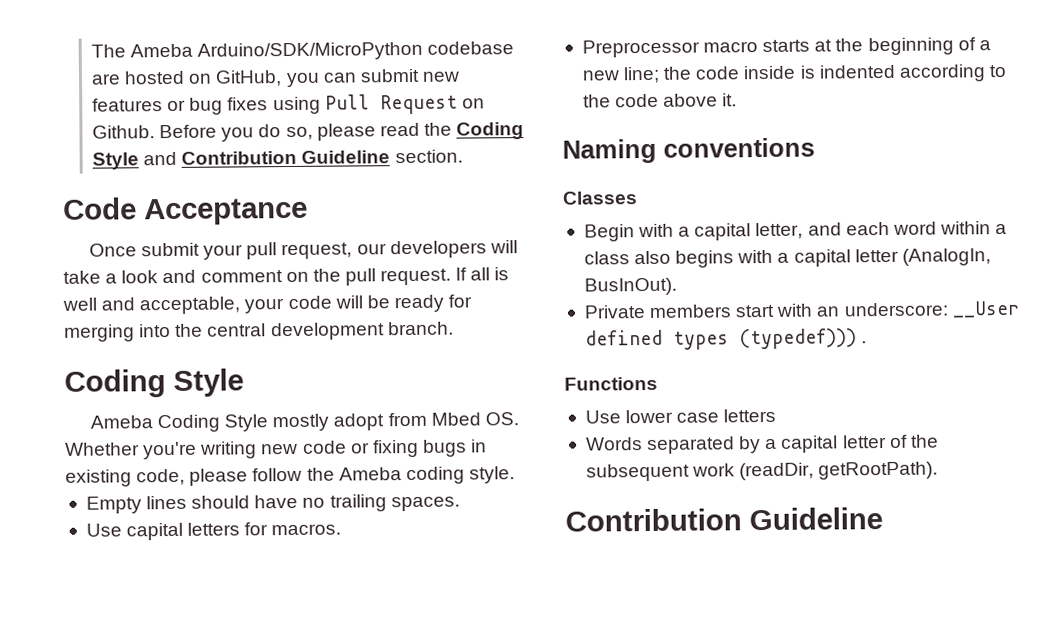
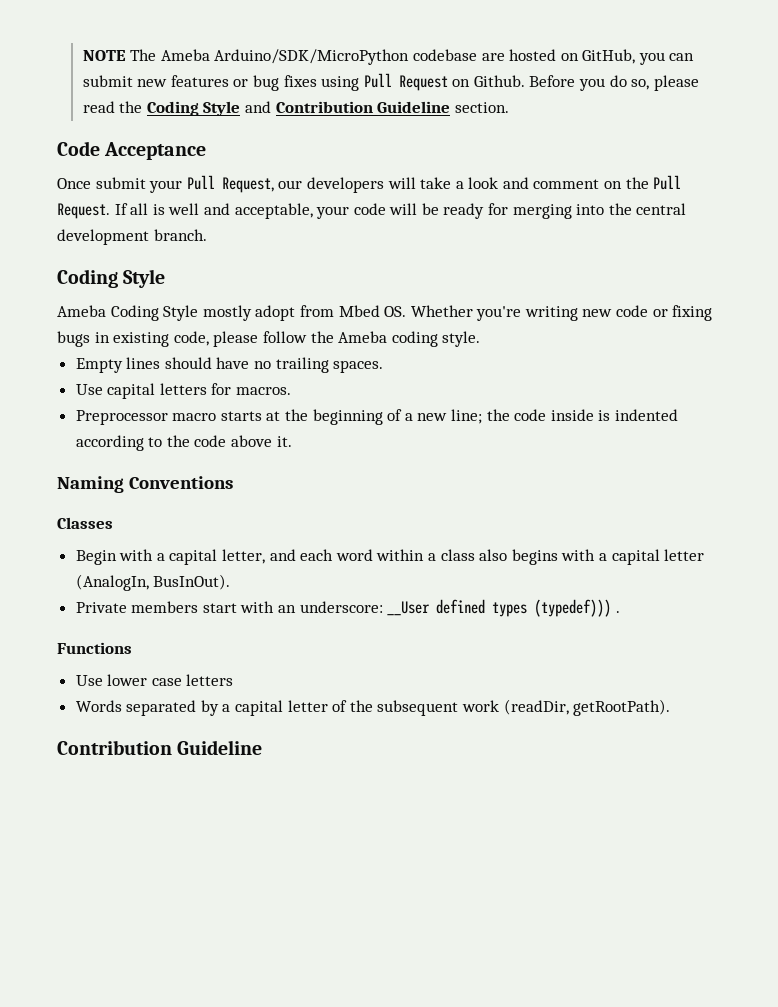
- The Ameba Arduino/SDK/MicroPython codebase are hosted on GitHub, you can submit new features or bug fixes using Pull Request on Github.
+ NOTE The Ameba Arduino/SDK/MicroPython codebase are hosted on GitHub, you can submit new features or bug fixes using Pull Request on Github.
- Once submit your pull request, our developers will take a look and comment on the pull request.
+ Once submit your Pull Request, our developers will take a look and comment on the Pull Request.
- Naming conventions
+ Naming Conventions

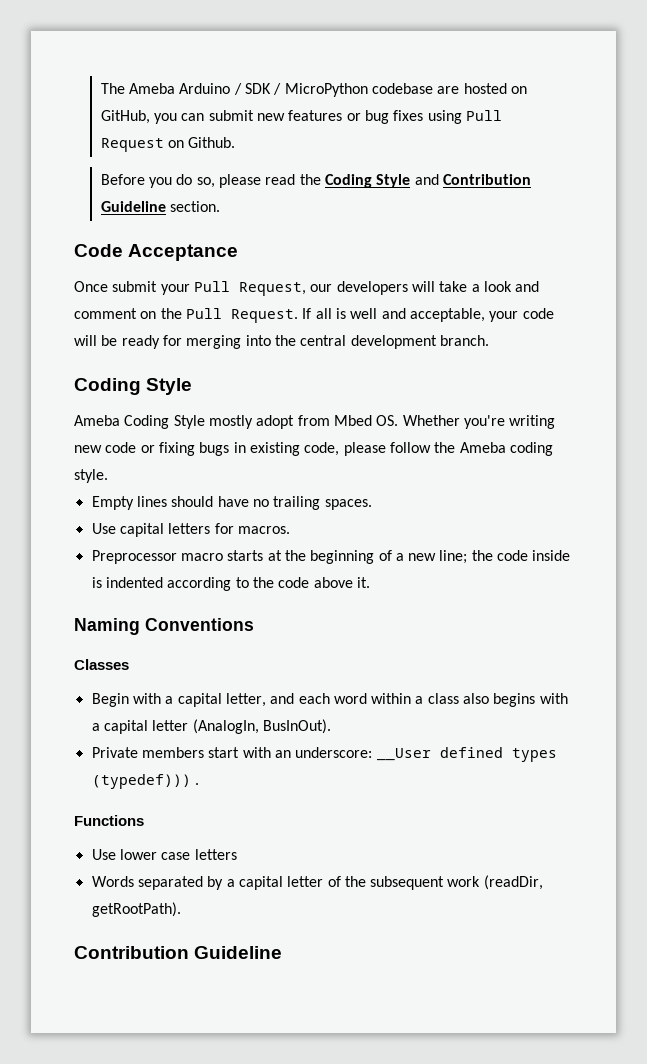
- NOTE The Ameba Arduino/SDK/MicroPython codebase are hosted on GitHub, you can submit new features or bug fixes using Pull Request on Github. Before you do so, please read the Coding Style and Contribution Guideline section.
+ The Ameba Arduino / SDK / MicroPython codebase are hosted on GitHub, you can submit new features or bug fixes using Pull Request on Github.
+ Before you do so, please read the Coding Style and Contribution Guideline section.

